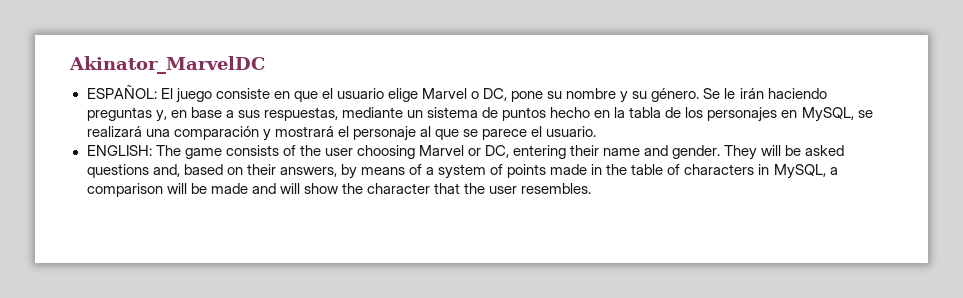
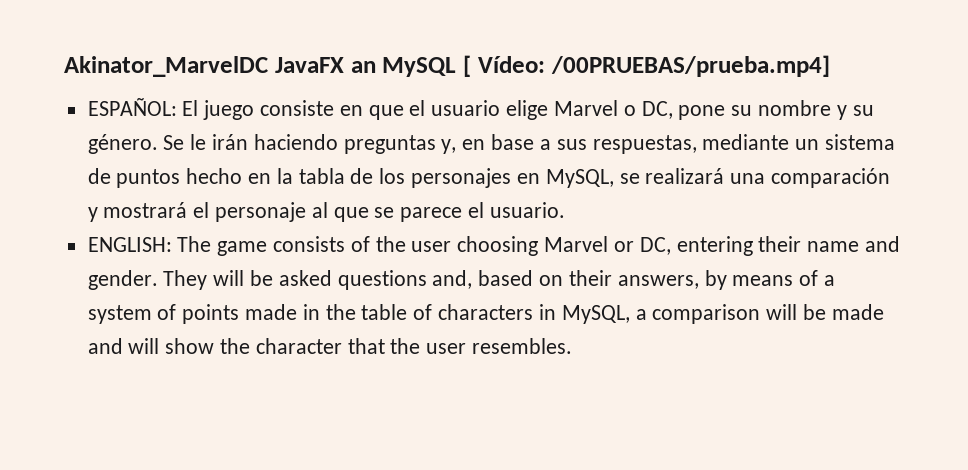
- Akinator_MarvelDC
+ Akinator_MarvelDC JavaFX an MySQL [ Vídeo: /00PRUEBAS/prueba.mp4]

